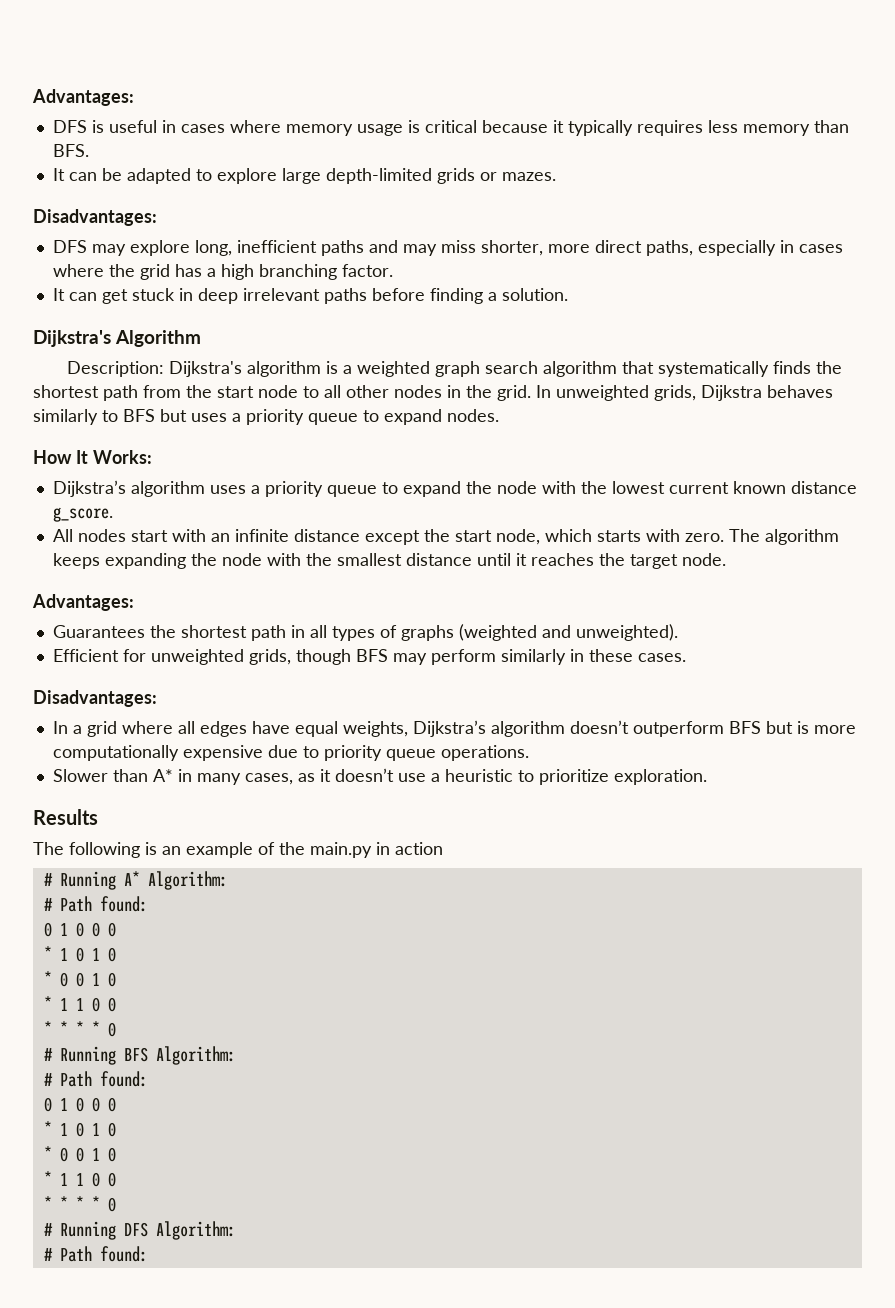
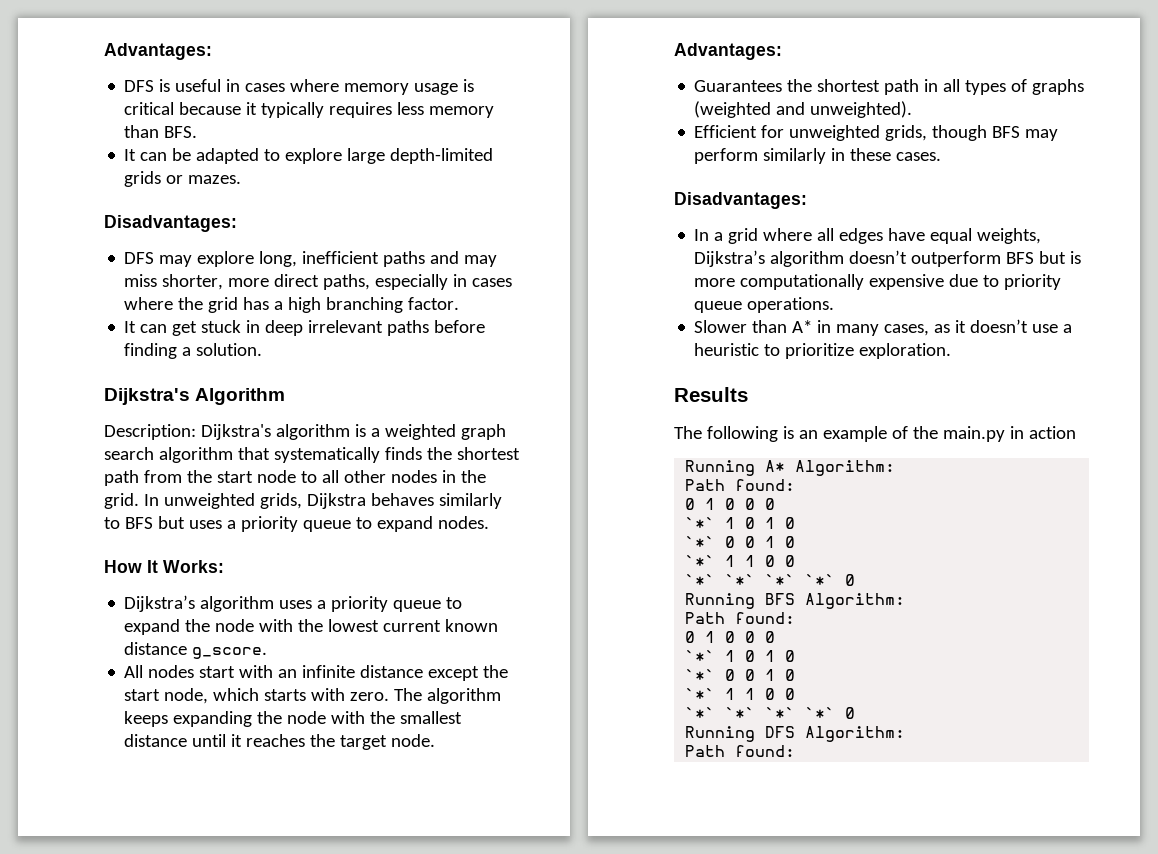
- # Running A* Algorithm:
- # Path found:
+ Running A* Algorithm:
+ Path found:
  0 1 0 0 0
- * 1 0 1 0
- * 0 0 1 0
- * 1 1 0 0
- * * * * 0
- # Running BFS Algorithm:
- # Path found:
+ `*` 1 0 1 0
+ `*` 0 0 1 0
+ `*` 1 1 0 0
+ `*` `*` `*` `*` 0
+ Running BFS Algorithm:
+ Path found:
  0 1 0 0 0
- * 1 0 1 0
- * 0 0 1 0
- * 1 1 0 0
- * * * * 0
- # Running DFS Algorithm:
- # Path found:
+ `*` 1 0 1 0
+ `*` 0 0 1 0
+ `*` 1 1 0 0
+ `*` `*` `*` `*` 0
+ Running DFS Algorithm:
+ Path found:

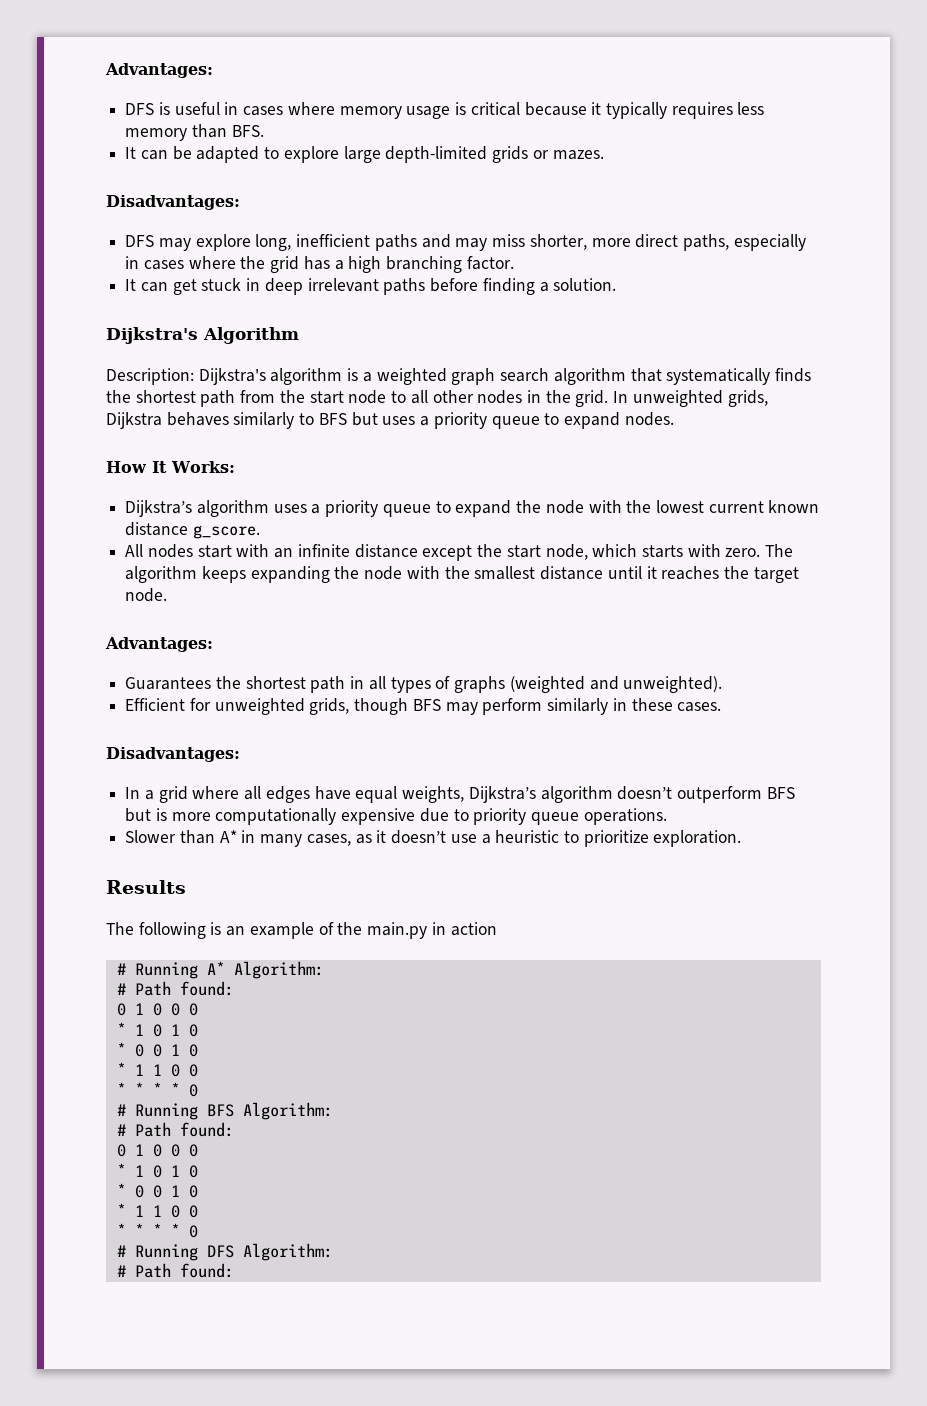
- Running A* Algorithm:
- Path found:
+ # Running A* Algorithm:
+ # Path found:
  0 1 0 0 0
- `*` 1 0 1 0
- `*` 0 0 1 0
- `*` 1 1 0 0
- `*` `*` `*` `*` 0
- Running BFS Algorithm:
- Path found:
+ * 1 0 1 0
+ * 0 0 1 0
+ * 1 1 0 0
+ * * * * 0
+ # Running BFS Algorithm:
+ # Path found:
  0 1 0 0 0
- `*` 1 0 1 0
- `*` 0 0 1 0
- `*` 1 1 0 0
- `*` `*` `*` `*` 0
- Running DFS Algorithm:
- Path found:
+ * 1 0 1 0
+ * 0 0 1 0
+ * 1 1 0 0
+ * * * * 0
+ # Running DFS Algorithm:
+ # Path found:

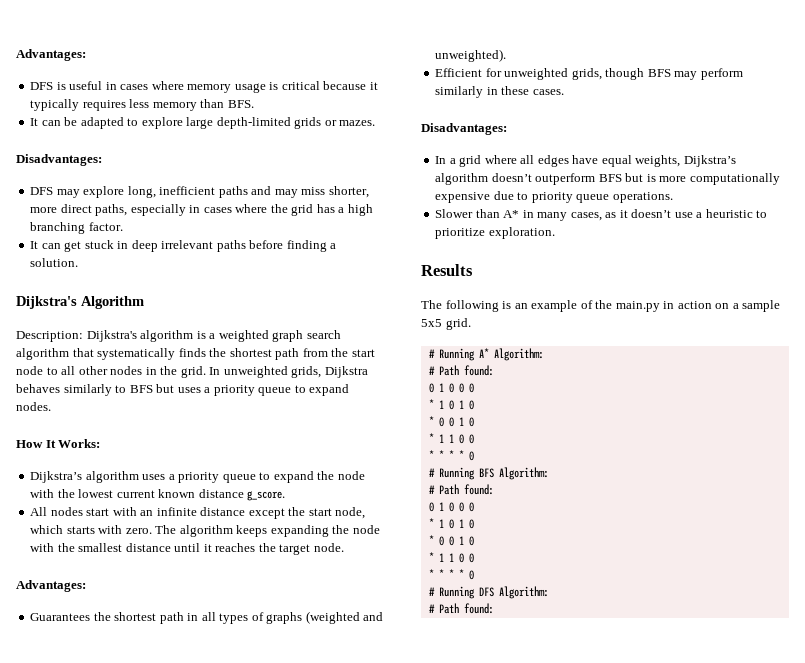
- The following is an example of the main.py in action
+ The following is an example of the main.py in action on a sample 5x5 grid.

